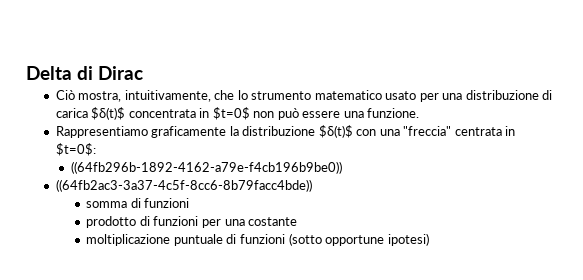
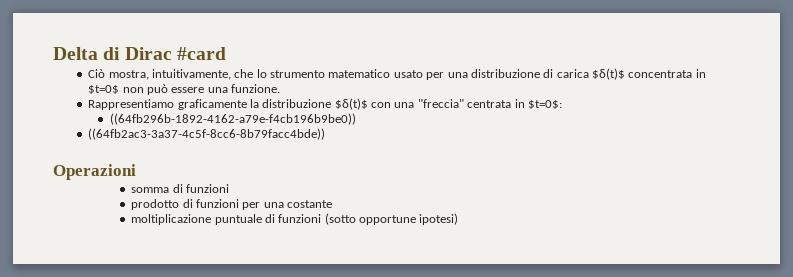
- Delta di Dirac
+ Delta di Dirac #card
+ Operazioni

